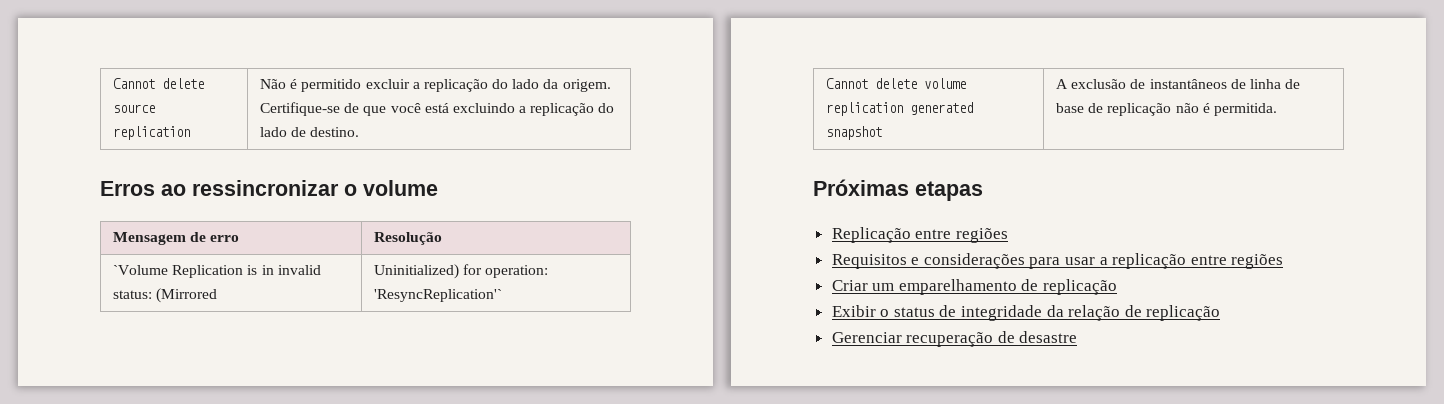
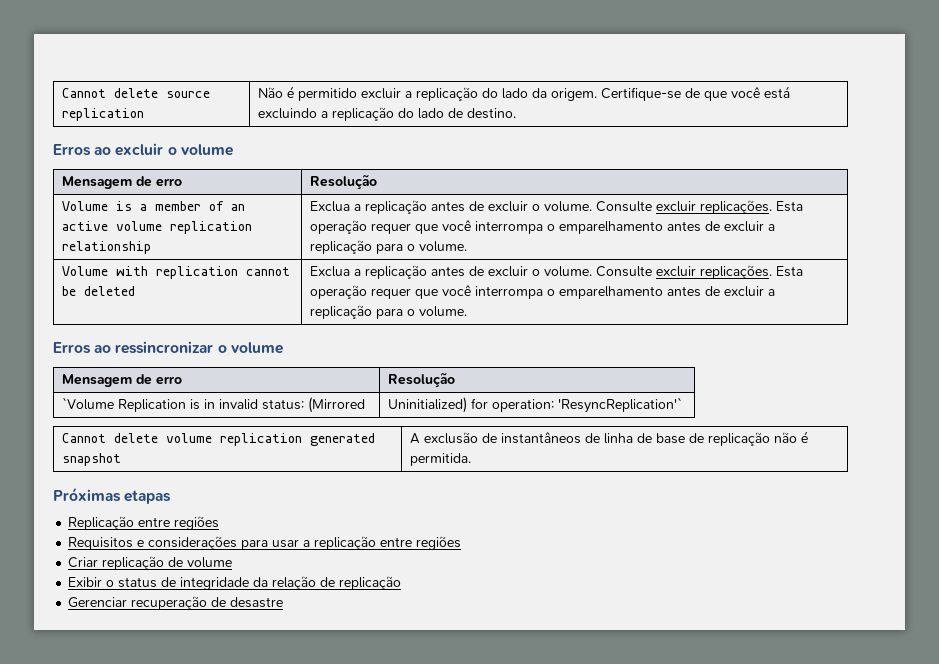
+ Erros ao excluir o volume
+ Mensagem de erro | Resolução
+ Volume is a member of an active volume replication relationship | Exclua a replicação antes de excluir o volume. Consulte excluir replicações. Esta operação requer que você interrompa o emparelhamento antes de excluir a replicação para o volume.
+ Volume with replication cannot be deleted | Exclua a replicação antes de excluir o volume. Consulte excluir replicações. Esta operação requer que você interrompa o emparelhamento antes de excluir a replicação para o volume.
- Criar um emparelhamento de replicação
+ Criar replicação de volume

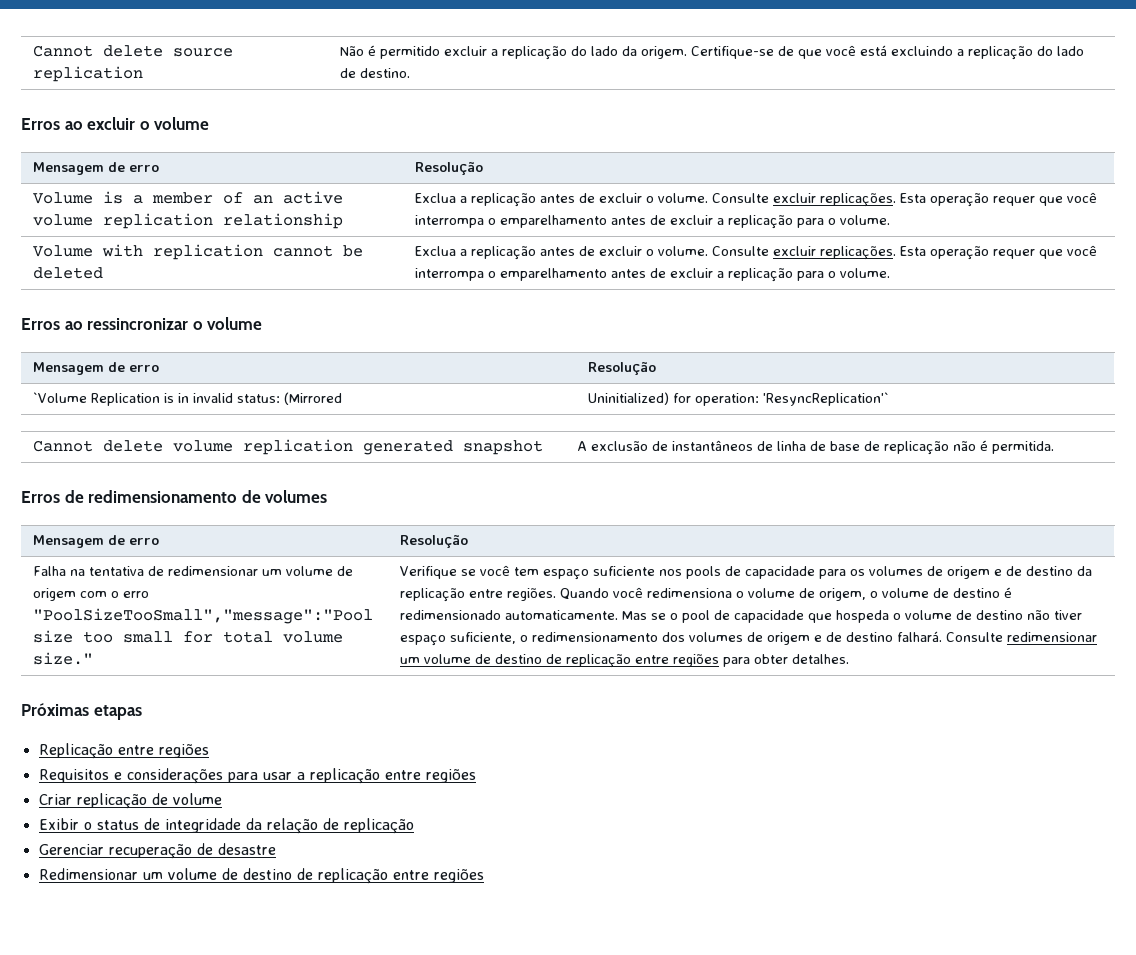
+ Erros de redimensionamento de volumes
+ Mensagem de erro | Resolução
+ Falha na tentativa de redimensionar um volume de origem com o erro "PoolSizeTooSmall","message":"Pool size too small for total volume size." | Verifique se você tem espaço suficiente nos pools de capacidade para os volumes de origem e de destino da replicação entre regiões. Quando você redimensiona o volume de origem, o volume de destino é redimensionado automaticamente. Mas se o pool de capacidade que hospeda o volume de destino não tiver espaço suficiente, o redimensionamento dos volumes de origem e de destino falhará. Consulte redimensionar um volume de destino de replicação entre regiões para obter detalhes.
+ Redimensionar um volume de destino de replicação entre regiões

